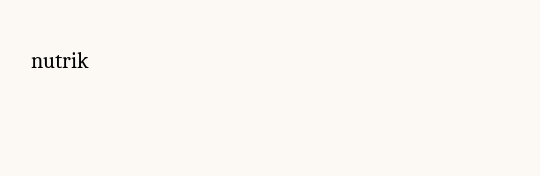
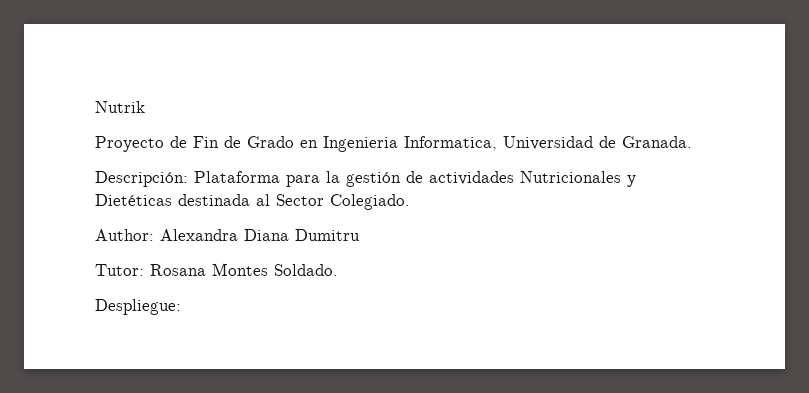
- nutrik
+ Nutrik
+ Proyecto de Fin de Grado en Ingenieria Informatica, Universidad de Granada.
+ Descripción: Plataforma para la gestión de actividades Nutricionales y Dietéticas destinada al Sector Colegiado.
+ Author: Alexandra Diana Dumitru
+ Tutor: Rosana Montes Soldado.
+ Despliegue:

